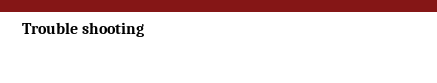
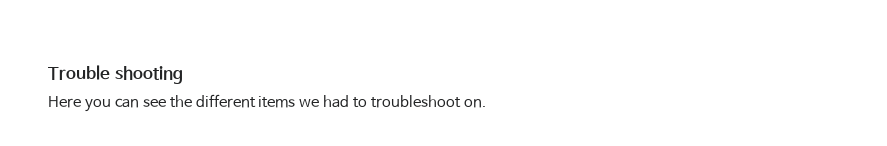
+ Here you can see the different items we had to troubleshoot on.

